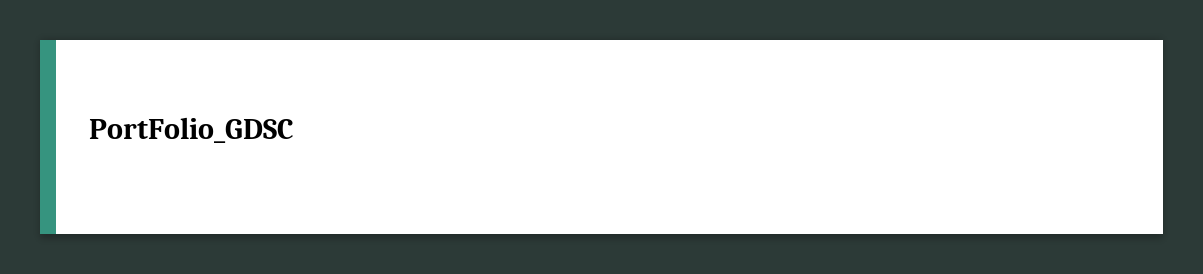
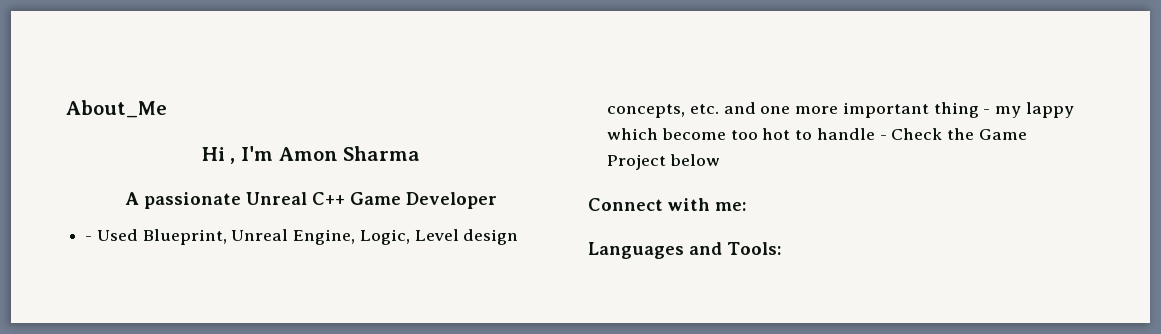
- PortFolio_GDSC
+ About_Me
+ Hi , I'm Amon Sharma
+ A passionate Unreal C++ Game Developer
+ - Used Blueprint, Unreal Engine, Logic, Level design concepts, etc. and one more important thing - my lappy which become too hot to handle - Check the Game Project below
+ Connect with me:
+ Languages and Tools:

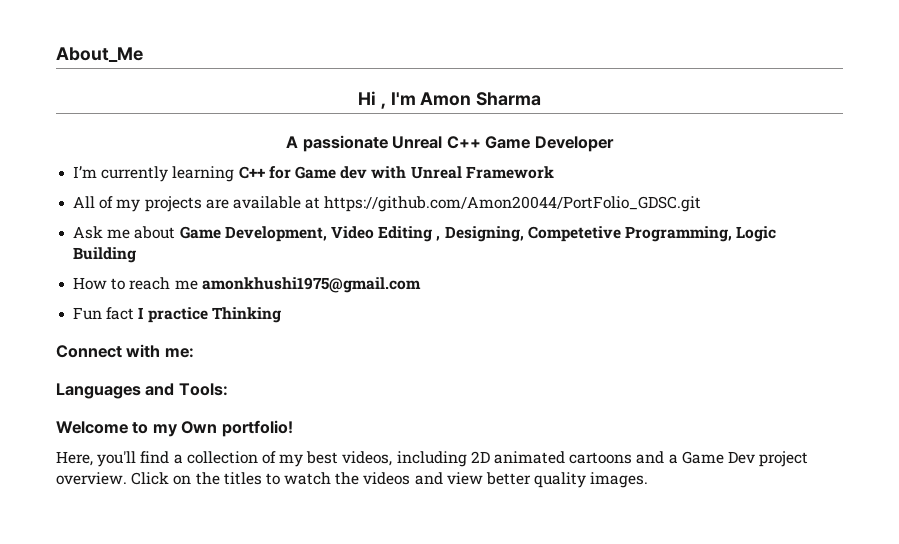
- - Used Blueprint, Unreal Engine, Logic, Level design concepts, etc. and one more important thing - my lappy which become too hot to handle - Check the Game Project below
+ I’m currently learning C++ for Game dev with Unreal Framework
+ All of my projects are available at https://github.com/Amon20044/PortFolio_GDSC.git
+ Ask me about Game Development, Video Editing , Designing, Competetive Programming, Logic Building
+ How to reach me amonkhushi1975@gmail.com
+ Fun fact I practice Thinking
+ Welcome to my Own portfolio!
+ Here, you'll find a collection of my best videos, including 2D animated cartoons and a Game Dev project overview. Click on the titles to watch the videos and view better quality images.

